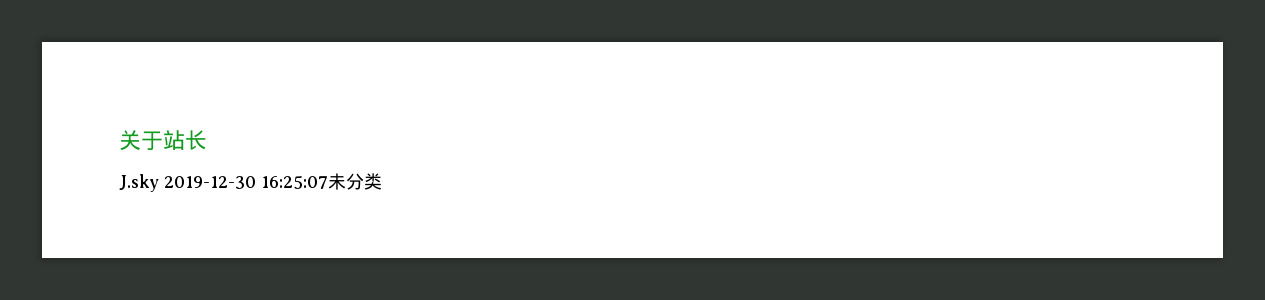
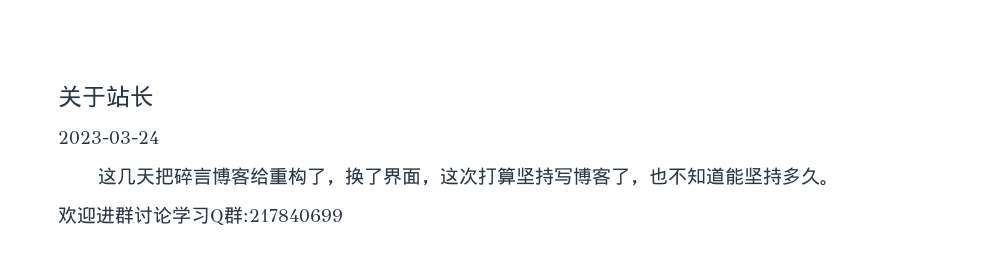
- J.sky 2019-12-30 16:25:07未分类
+ 2023-03-24
+ 这几天把碎言博客给重构了，换了界面，这次打算坚持写博客了，也不知道能坚持多久。
+ 欢迎进群讨论学习Q群:217840699

